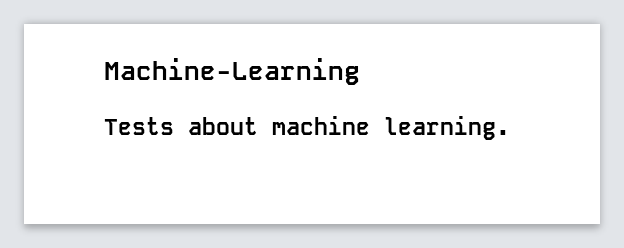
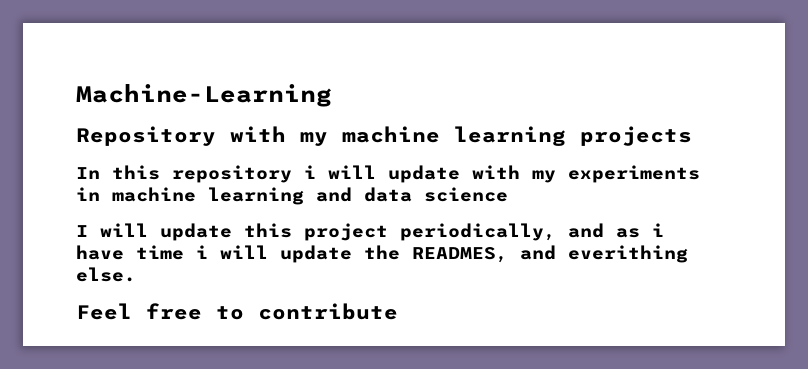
- Tests about machine learning.
+ Repository with my machine learning projects
+ In this repository i will update with my experiments in machine learning and data science
+ I will update this project periodically, and as i have time i will update the READMES, and everithing else.
+ Feel free to contribute

